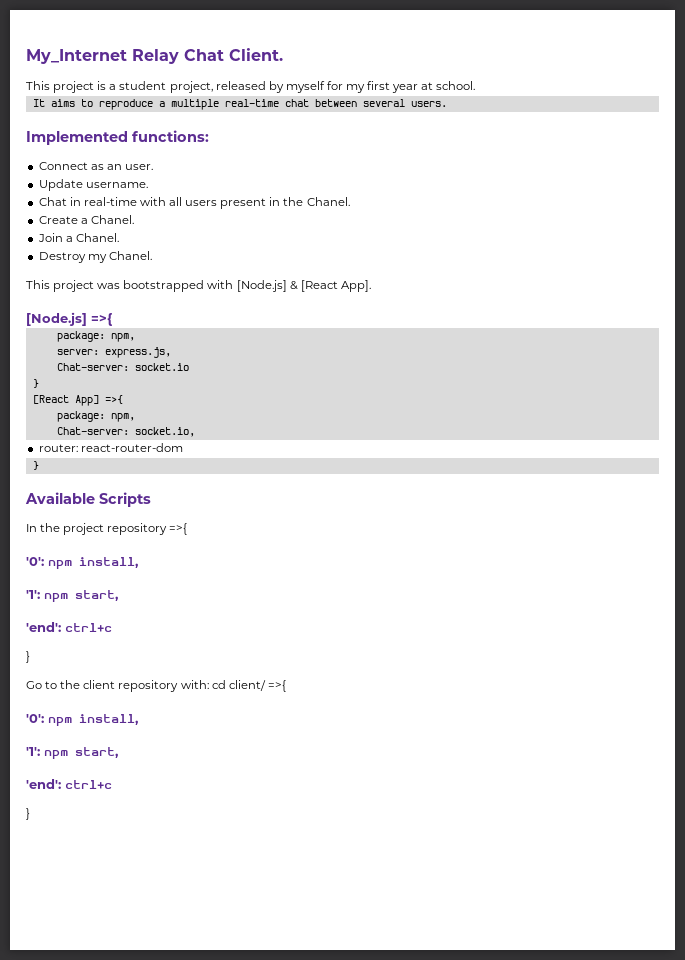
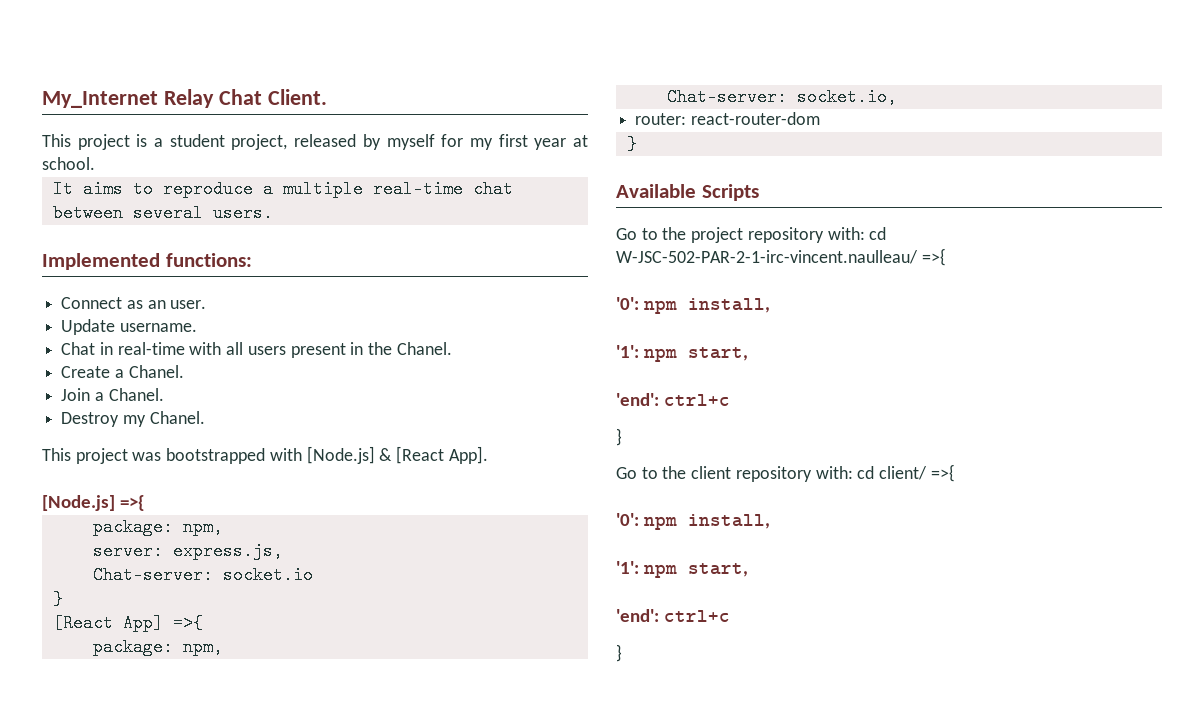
- In the project repository =>{
+ Go to the project repository with: cd W-JSC-502-PAR-2-1-irc-vincent.naulleau/ =>{

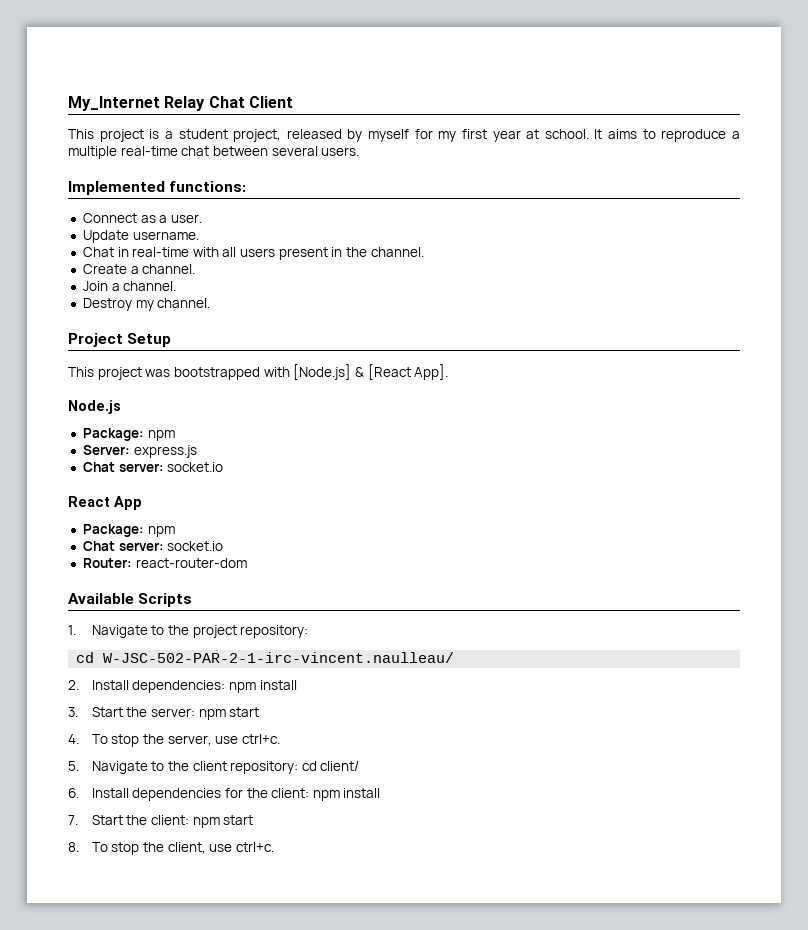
- My_Internet Relay Chat Client.
+ My_Internet Relay Chat Client
- This project is a student project, released by myself for my first year at school.
- It aims to reproduce a multiple real-time chat between several users.
+ This project is a student project, released by myself for my first year at school. It aims to reproduce a multiple real-time chat between several users.
- Connect as an user.
+ Connect as a user.
- Chat in real-time with all users present in the Chanel.
+ Chat in real-time with all users present in the channel.
- Create a Chanel.
+ Create a channel.
- Join a Chanel.
+ Join a channel.
- Destroy my Chanel.
+ Destroy my channel.
+ Project Setup
- [Node.js] =>{
- package: npm,
- server: express.js,
- Chat-server: socket.io
- }
- [React App] =>{
- package: npm,
- Chat-server: socket.io,
- router: react-router-dom
- }
+ Node.js
+ Package: npm
+ Server: express.js
+ Chat server: socket.io
+ React App
+ Package: npm
+ Chat server: socket.io
+ Router: react-router-dom
- Go to the project repository with: cd W-JSC-502-PAR-2-1-irc-vincent.naulleau/ =>{
- '0': npm install,
- '1': npm start,
- 'end': ctrl+c
- }
- Go to the client repository with: cd client/ =>{
- '0': npm install,
- '1': npm start,
- 'end': ctrl+c
- }
+ 1. Navigate to the project repository:
+ cd W-JSC-502-PAR-2-1-irc-vincent.naulleau/
+ 2. Install dependencies: npm install
+ 3. Start the server: npm start
+ 4. To stop the server, use ctrl+c.
+ 5. Navigate to the client repository: cd client/
+ 6. Install dependencies for the client: npm install
+ 7. Start the client: npm start
+ 8. To stop the client, use ctrl+c.

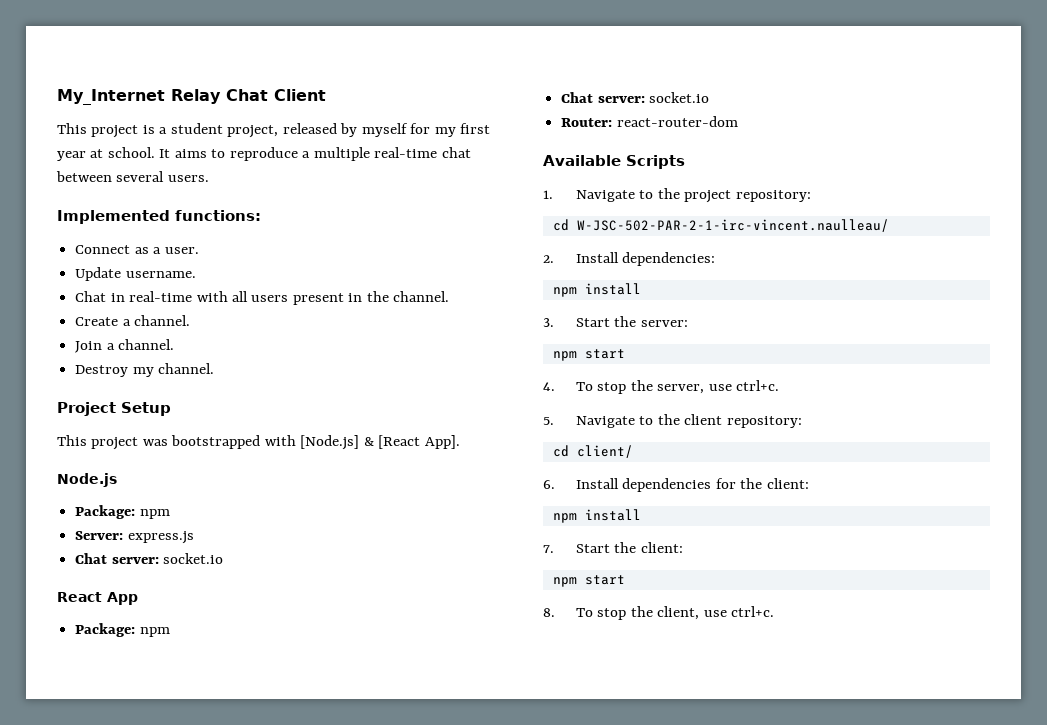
- 2. Install dependencies: npm install
+ 2. Install dependencies:
+ npm install
- 3. Start the server: npm start
+ 3. Start the server:
+ npm start
- 5. Navigate to the client repository: cd client/
+ 5. Navigate to the client repository:
+ cd client/
- 6. Install dependencies for the client: npm install
+ 6. Install dependencies for the client:
+ npm install
- 7. Start the client: npm start
+ 7. Start the client:
+ npm start

